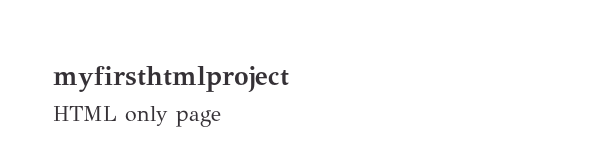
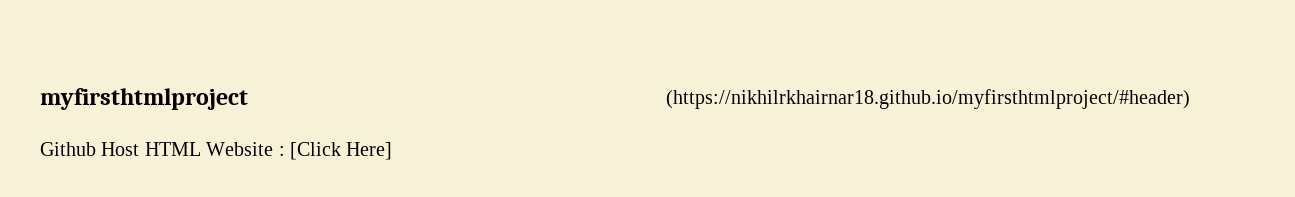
- HTML only page
+ Github Host HTML Website : [Click Here] (https://nikhilrkhairnar18.github.io/myfirsthtmlproject/#header)

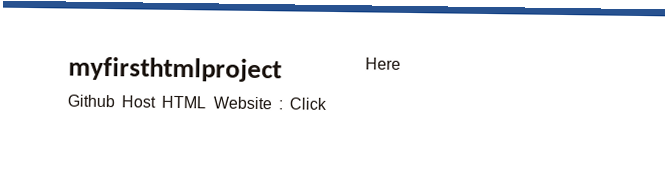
- Github Host HTML Website : [Click Here] (https://nikhilrkhairnar18.github.io/myfirsthtmlproject/#header)
+ Github Host HTML Website : Click Here

